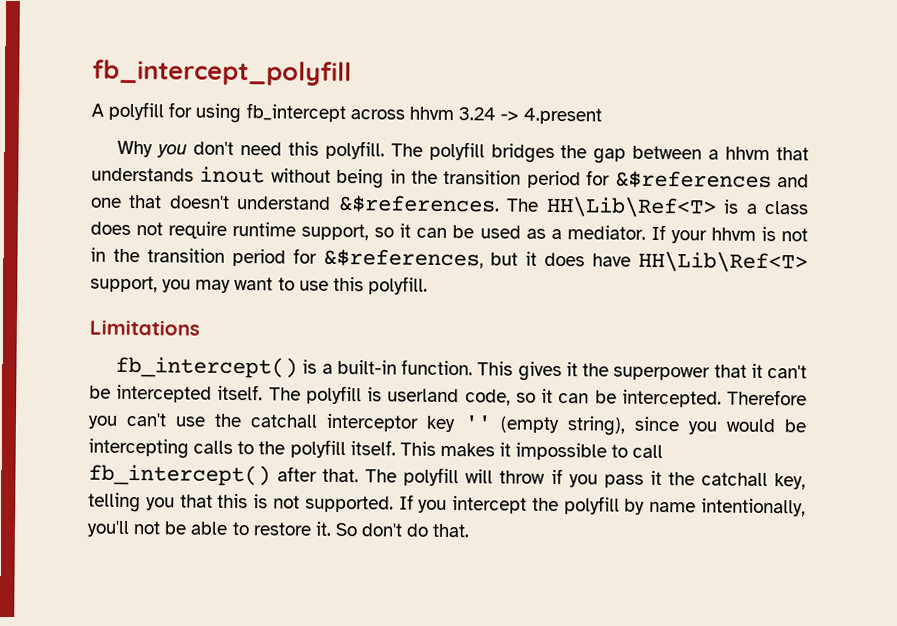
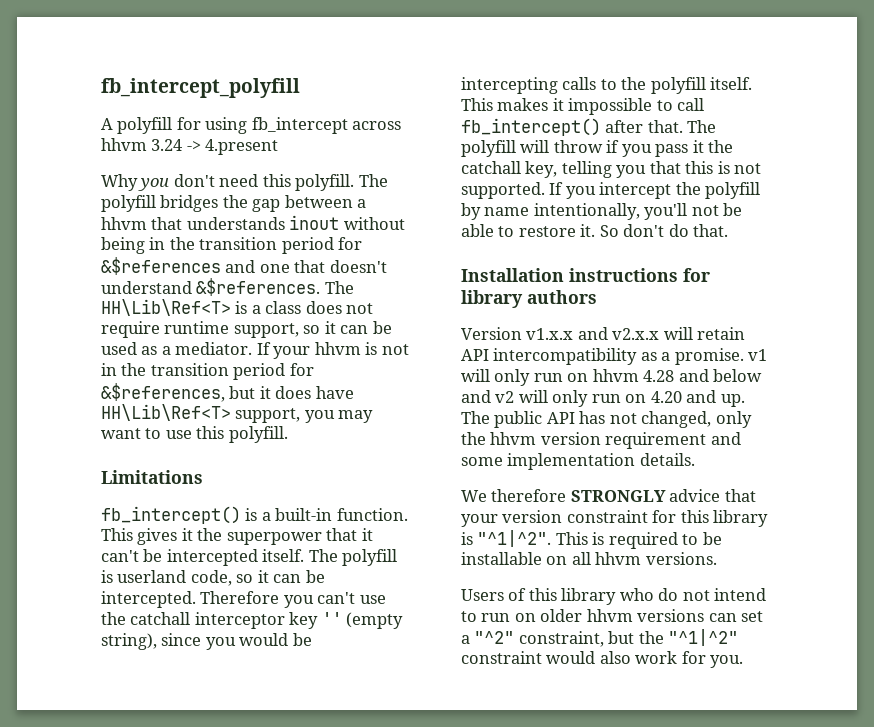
+ Installation instructions for library authors
+ Version v1.x.x and v2.x.x will retain API intercompatibility as a promise. v1 will only run on hhvm 4.28 and below and v2 will only run on 4.20 and up. The public API has not changed, only the hhvm version requirement and some implementation details.
+ We therefore STRONGLY advice that your version constraint for this library is "^1|^2". This is required to be installable on all hhvm versions.
+ Users of this library who do not intend to run on older hhvm versions can set a "^2" constraint, but the "^1|^2" constraint would also work for you.

